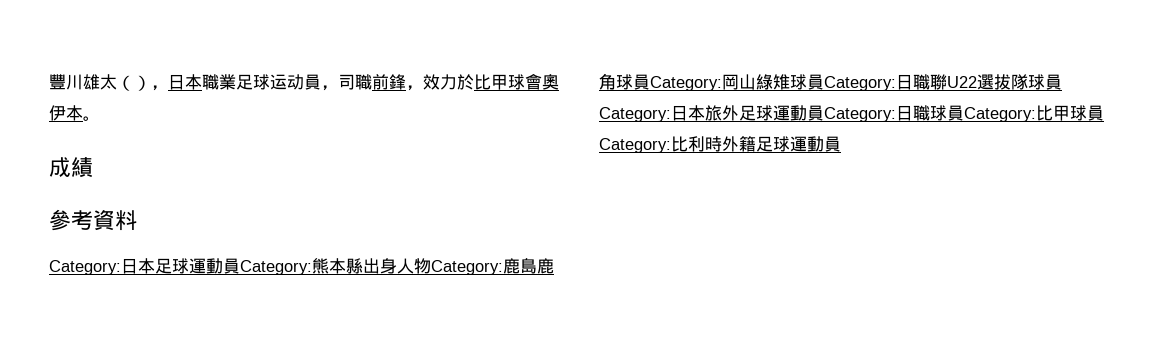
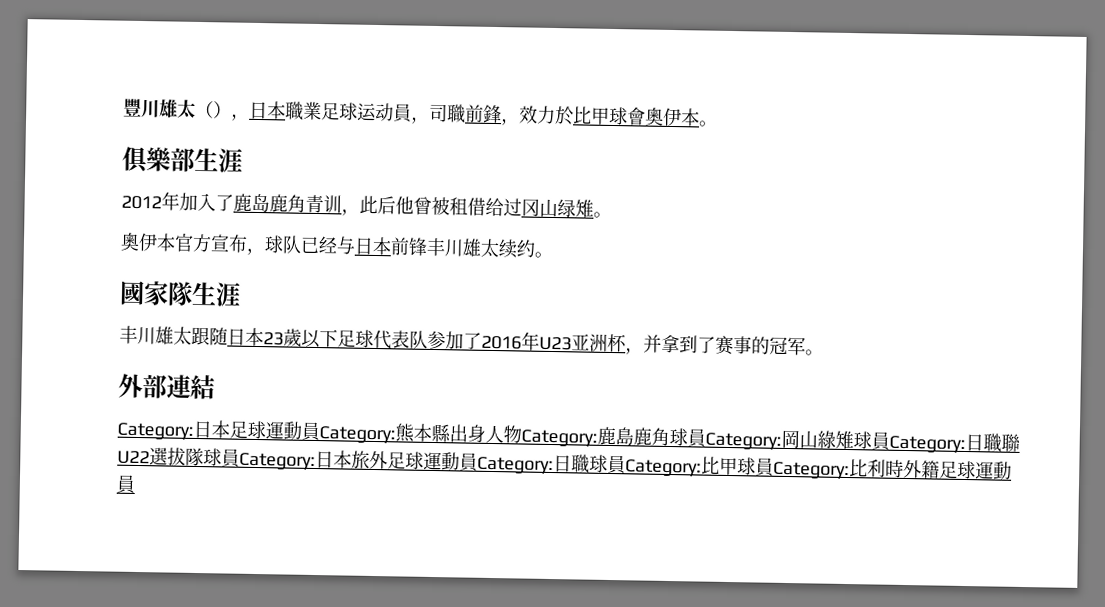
- 成績
- 參考資料
+ 俱樂部生涯
+ 2012年加入了鹿岛鹿角青训，此后他曾被租借给过冈山绿雉。
+ 奧伊本官方宣布，球队已经与日本前锋丰川雄太续约。
+ 國家隊生涯
+ 丰川雄太跟随日本23歲以下足球代表队参加了2016年U23亚洲杯，并拿到了赛事的冠军。
+ 外部連結

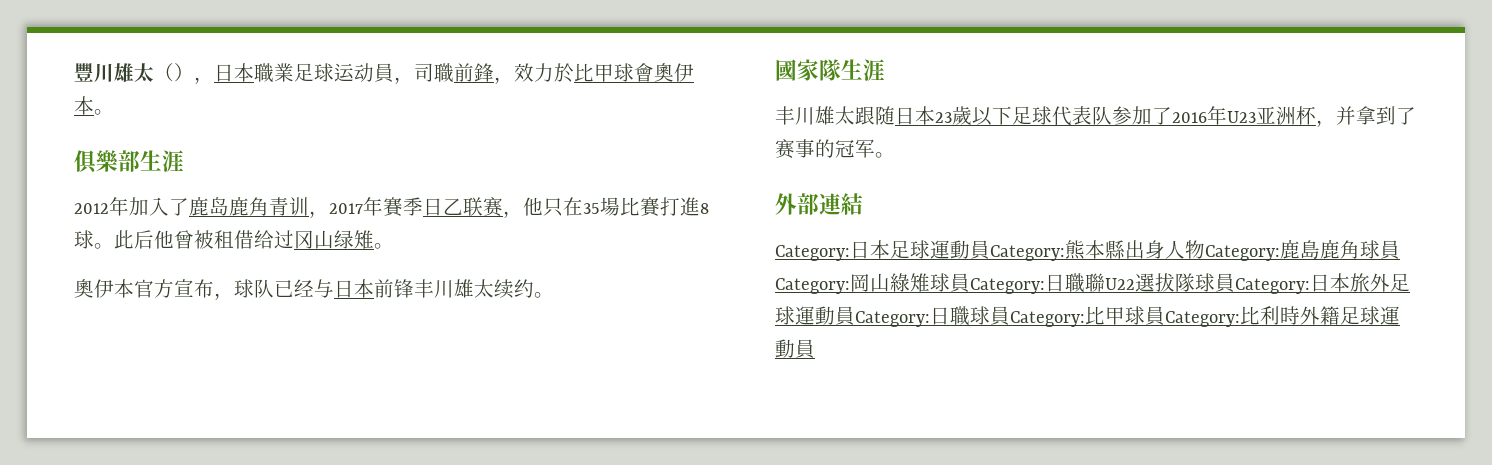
- 2012年加入了鹿岛鹿角青训，此后他曾被租借给过冈山绿雉。
+ 2012年加入了鹿岛鹿角青训，2017年賽季日乙联赛，他只在35場比賽打進8球。此后他曾被租借给过冈山绿雉。

